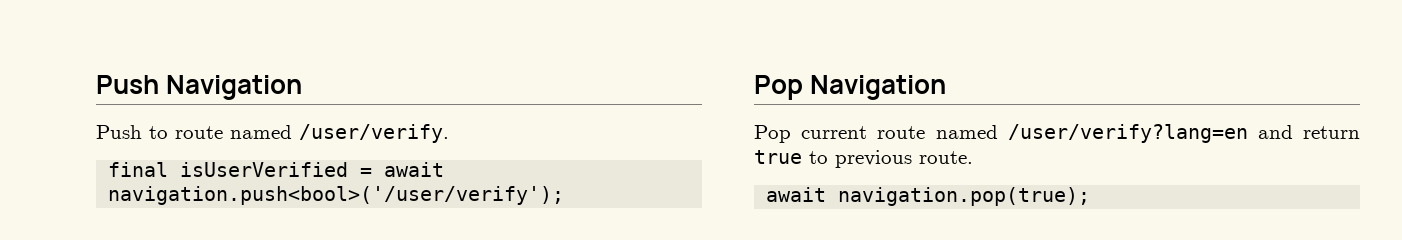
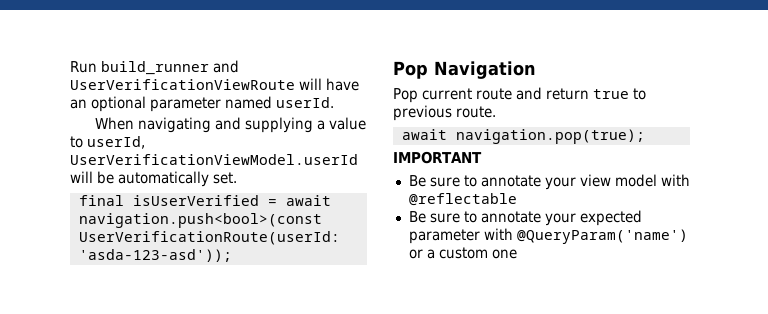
- Push Navigation
- Push to route named /user/verify.
+ Run build_runner and UserVerificationViewRoute will have an optional parameter named userId.
+ When navigating and supplying a value to userId, UserVerificationViewModel.userId will be automatically set.
- final isUserVerified = await navigation.push<bool>('/user/verify');
+ final isUserVerified = await navigation.push<bool>(const UserVerificationRoute(userId: 'asda-123-asd'));
- Pop current route named /user/verify?lang=en and return true to previous route.
+ Pop current route and return true to previous route.
+ IMPORTANT
+ Be sure to annotate your view model with @reflectable
+ Be sure to annotate your expected parameter with @QueryParam('name') or a custom one

